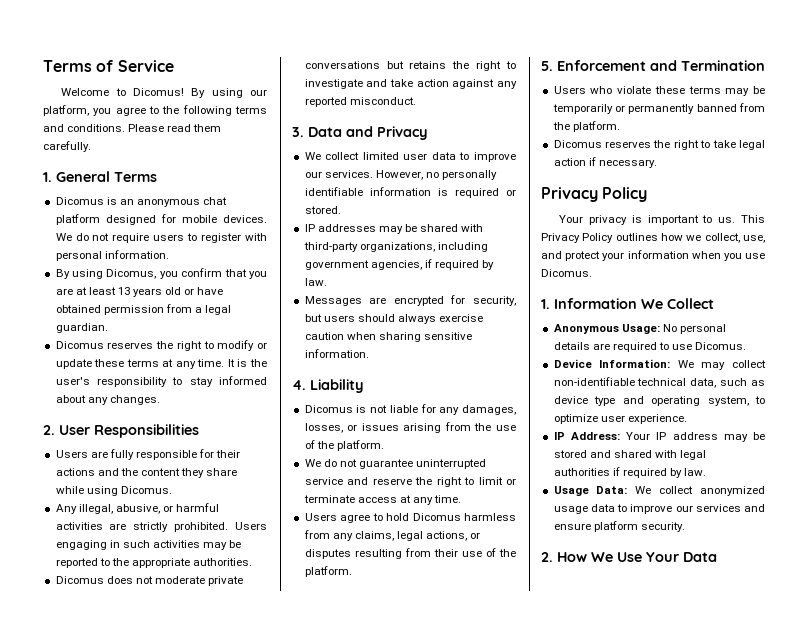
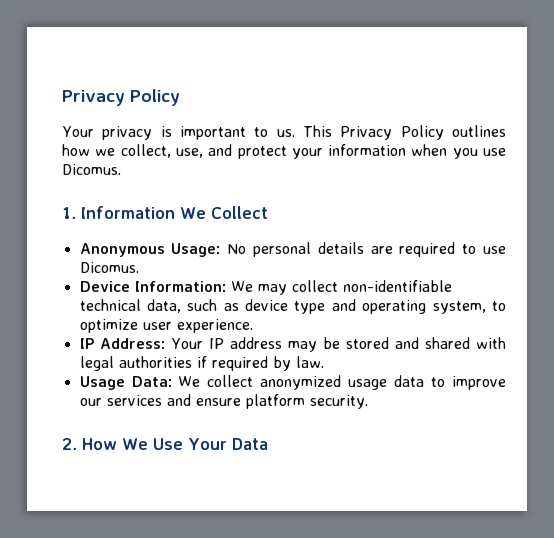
- Terms of Service
- Welcome to Dicomus! By using our platform, you agree to the following terms and conditions. Please read them carefully.
- 1. General Terms
- Dicomus is an anonymous chat platform designed for mobile devices. We do not require users to register with personal information.
- By using Dicomus, you confirm that you are at least 13 years old or have obtained permission from a legal guardian.
- Dicomus reserves the right to modify or update these terms at any time. It is the user's responsibility to stay informed about any changes.
- 2. User Responsibilities
- Users are fully responsible for their actions and the content they share while using Dicomus.
- Any illegal, abusive, or harmful activities are strictly prohibited. Users engaging in such activities may be reported to the appropriate authorities.
- Dicomus does not moderate private conversations but retains the right to investigate and take action against any reported misconduct.
- 3. Data and Privacy
- We collect limited user data to improve our services. However, no personally identifiable information is required or stored.
- IP addresses may be shared with third-party organizations, including government agencies, if required by law.
- Messages are encrypted for security, but users should always exercise caution when sharing sensitive information.
- 4. Liability
- Dicomus is not liable for any damages, losses, or issues arising from the use of the platform.
- We do not guarantee uninterrupted service and reserve the right to limit or terminate access at any time.
- Users agree to hold Dicomus harmless from any claims, legal actions, or disputes resulting from their use of the platform.
- 5. Enforcement and Termination
- Users who violate these terms may be temporarily or permanently banned from the platform.
- Dicomus reserves the right to take legal action if necessary.

